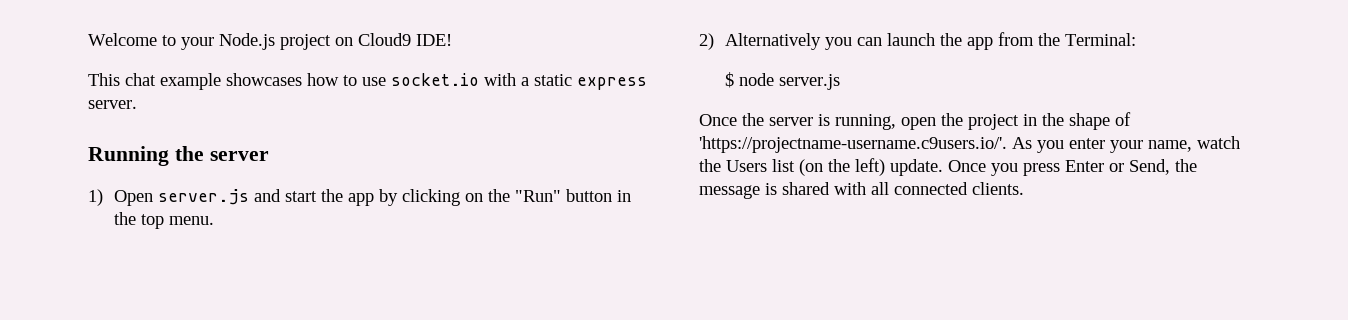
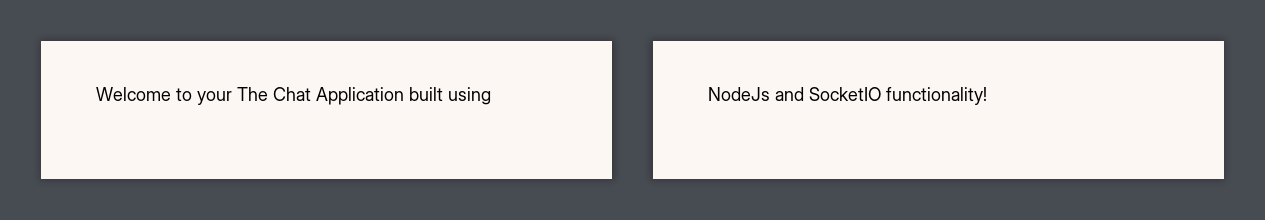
- Welcome to your Node.js project on Cloud9 IDE!
- This chat example showcases how to use socket.io with a static express server.
- Running the server
- 1) Open server.js and start the app by clicking on the "Run" button in the top menu.
- 2) Alternatively you can launch the app from the Terminal:
- $ node server.js
- Once the server is running, open the project in the shape of 'https://projectname-username.c9users.io/'. As you enter your name, watch the Users list (on the left) update. Once you press Enter or Send, the message is shared with all connected clients.
+ Welcome to your The Chat Application built using NodeJs and SocketIO functionality!

